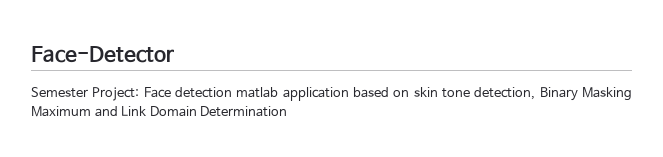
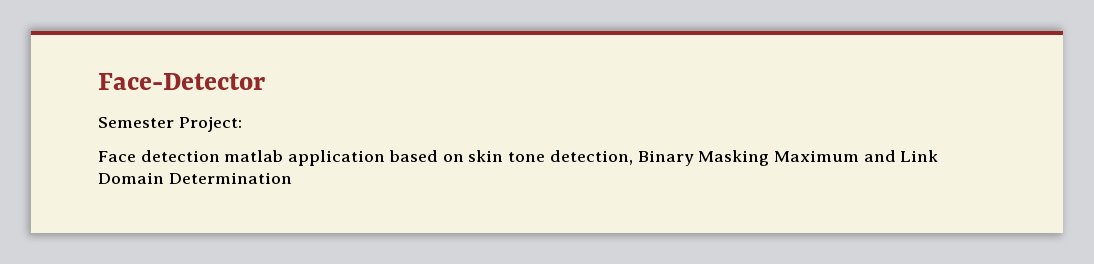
- Semester Project: Face detection matlab application based on skin tone detection, Binary Masking Maximum and Link Domain Determination
+ Semester Project:
+ Face detection matlab application based on skin tone detection, Binary Masking Maximum and Link Domain Determination

